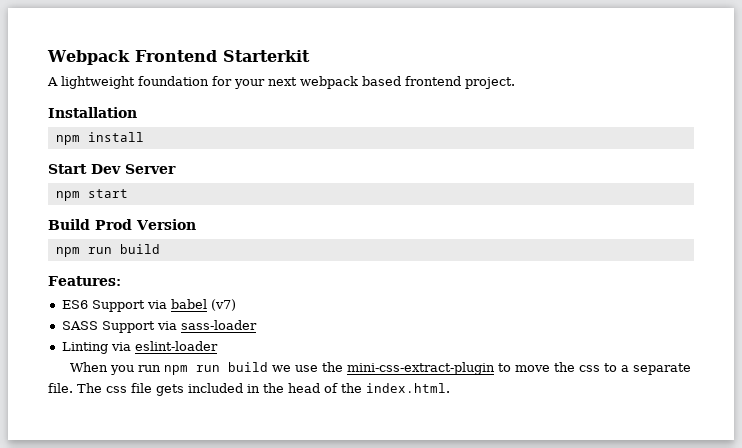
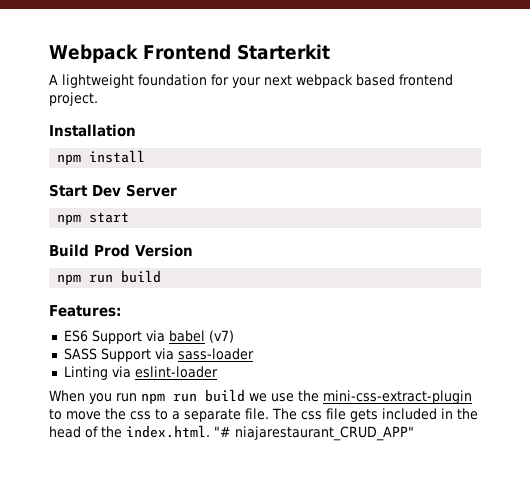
- The css file gets included in the head of the index.html.
+ The css file gets included in the head of the index.html. "# niajarestaurant_CRUD_APP"

